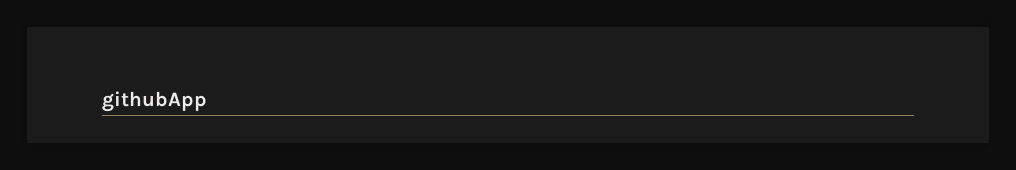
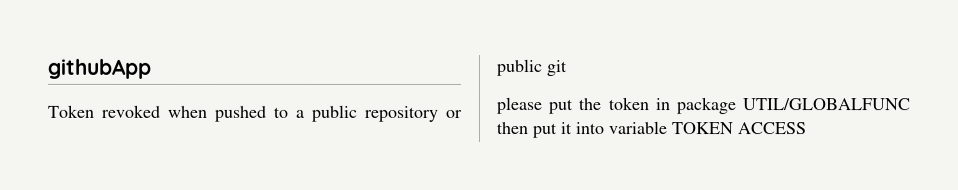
+ Token revoked when pushed to a public repository or public git
+ please put the token in package UTIL/GLOBALFUNC then put it into variable TOKEN ACCESS

